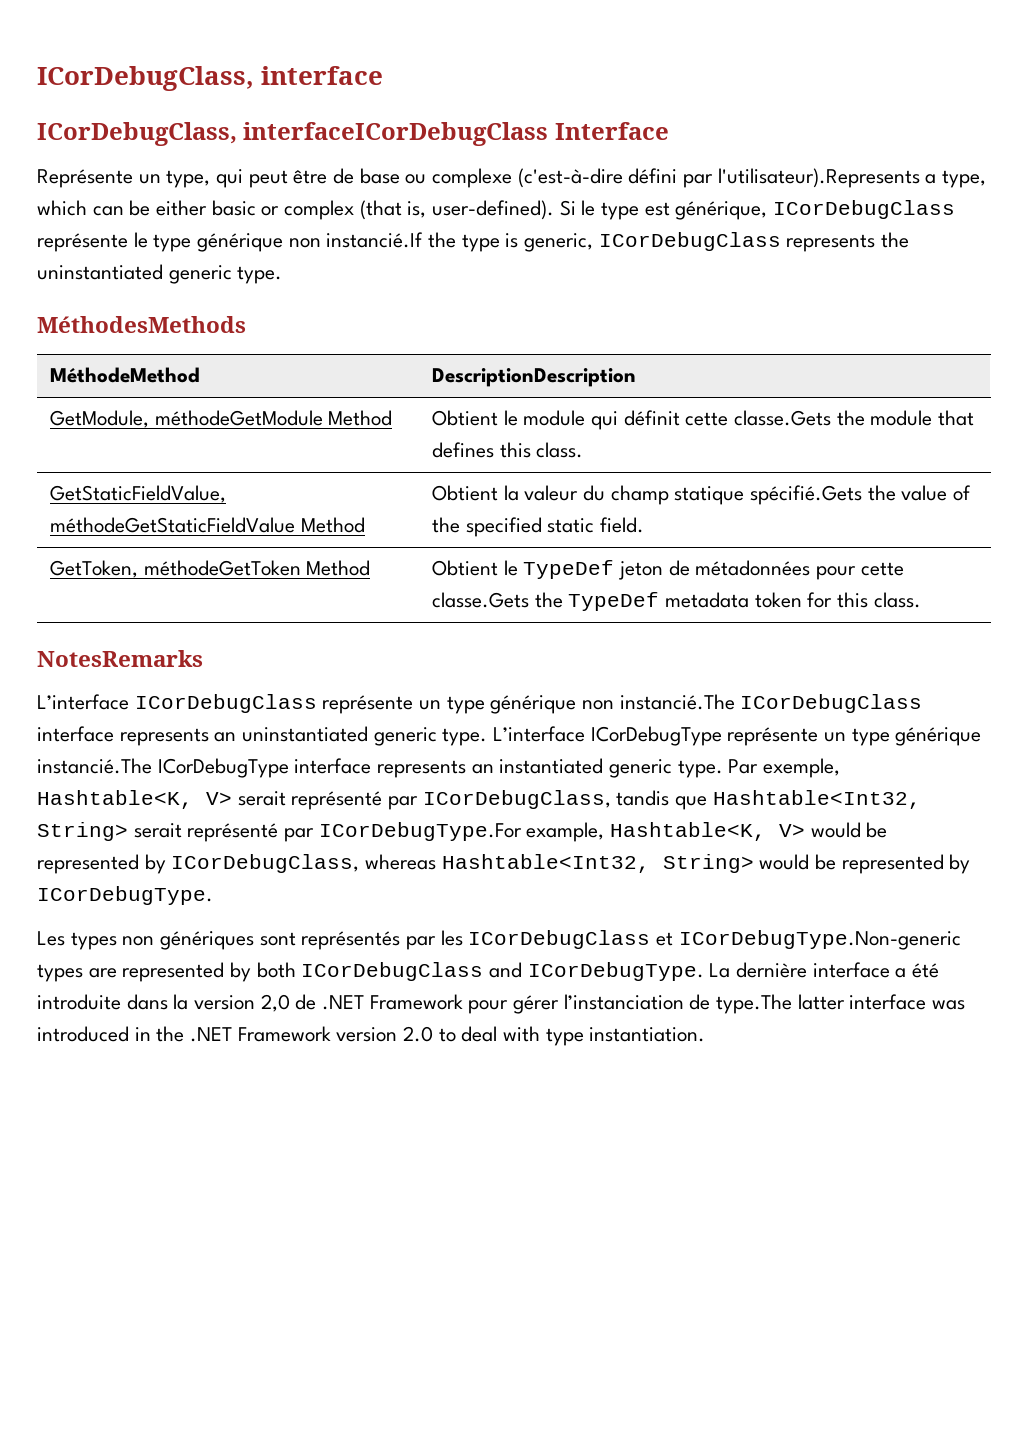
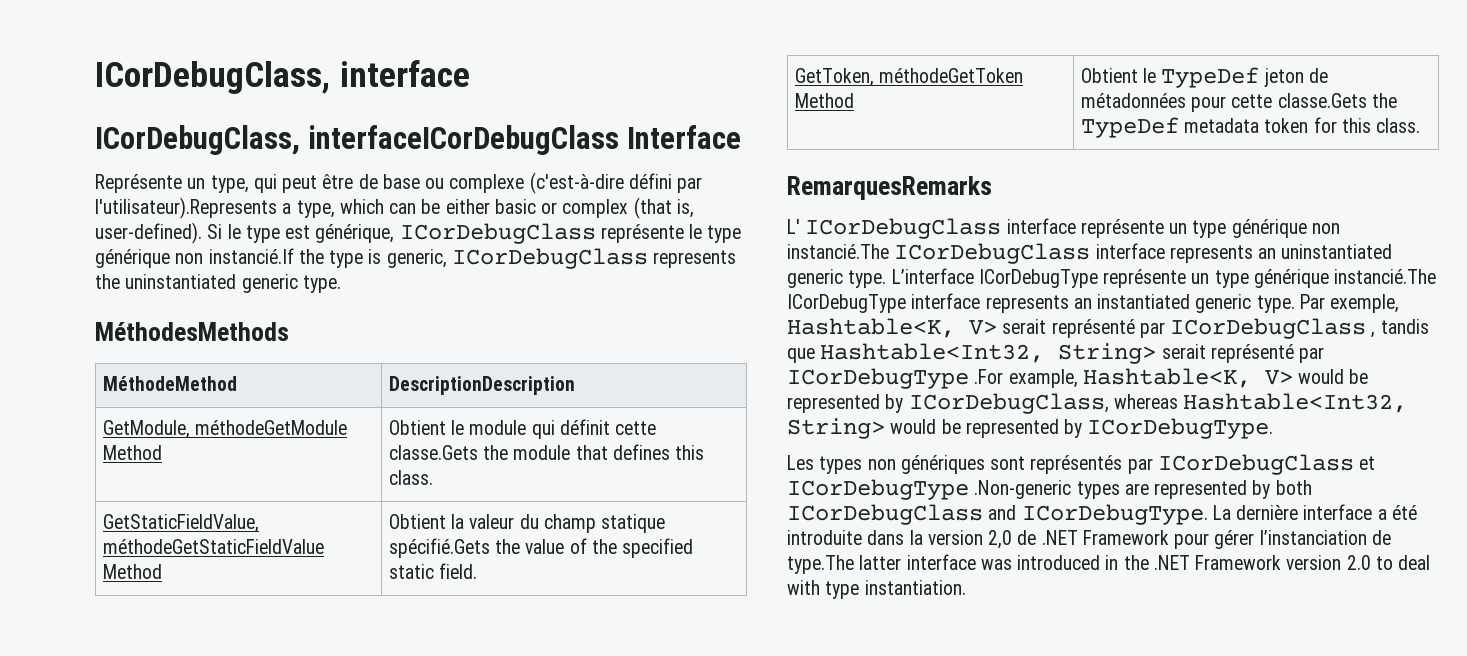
- NotesRemarks
- L’interface ICorDebugClass représente un type générique non instancié.The ICorDebugClass interface represents an uninstantiated generic type.
+ RemarquesRemarks
+ L' ICorDebugClass interface représente un type générique non instancié.The ICorDebugClass interface represents an uninstantiated generic type.
- Par exemple, Hashtable<K, V> serait représenté par ICorDebugClass, tandis que Hashtable<Int32, String> serait représenté par ICorDebugType.For example, Hashtable<K, V> would be represented by ICorDebugClass, whereas Hashtable<Int32, String> would be represented by ICorDebugType.
+ Par exemple, Hashtable<K, V> serait représenté par ICorDebugClass , tandis que Hashtable<Int32, String> serait représenté par ICorDebugType .For example, Hashtable<K, V> would be represented by ICorDebugClass, whereas Hashtable<Int32, String> would be represented by ICorDebugType.
- Les types non génériques sont représentés par les ICorDebugClass et ICorDebugType.Non-generic types are represented by both ICorDebugClass and ICorDebugType.
+ Les types non génériques sont représentés par ICorDebugClass et ICorDebugType .Non-generic types are represented by both ICorDebugClass and ICorDebugType.

